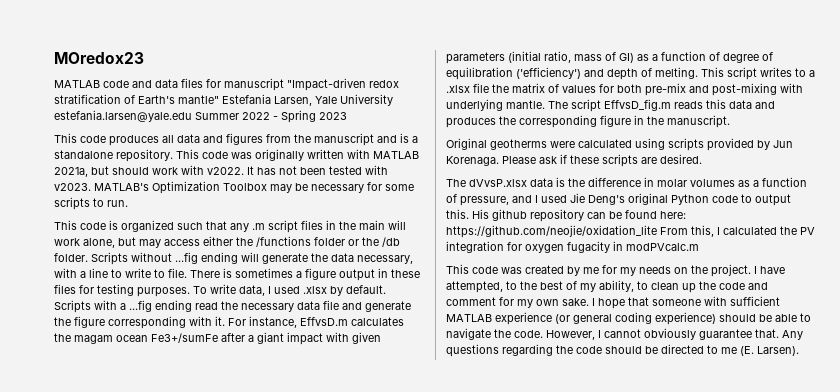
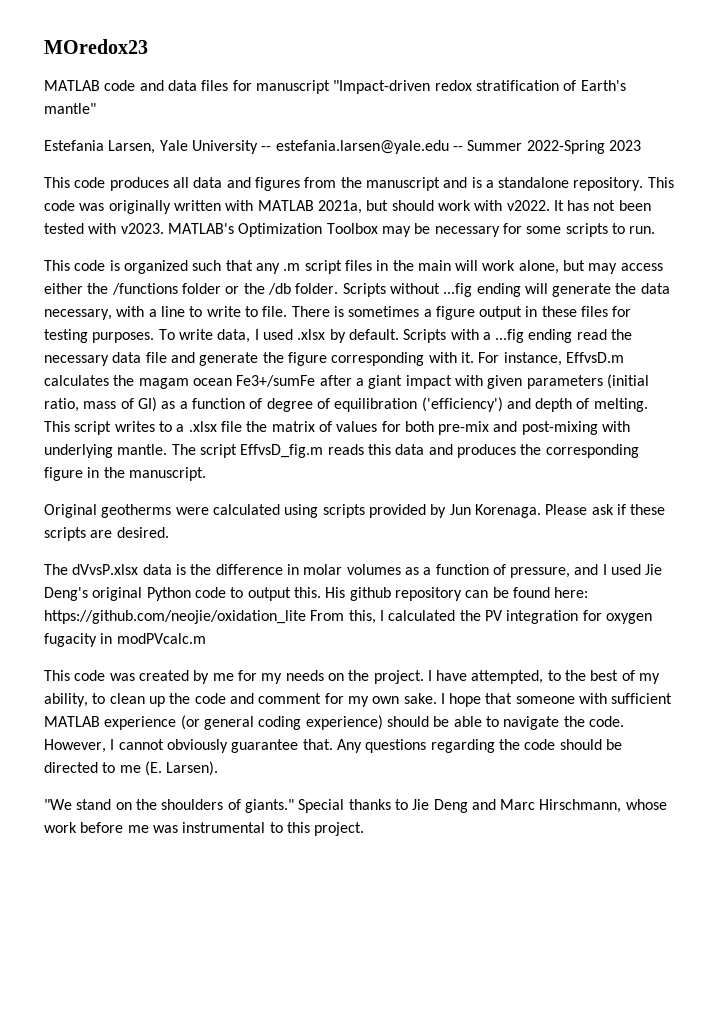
- MATLAB code and data files for manuscript "Impact-driven redox stratification of Earth's mantle" Estefania Larsen, Yale University estefania.larsen@yale.edu Summer 2022 - Spring 2023
+ MATLAB code and data files for manuscript "Impact-driven redox stratification of Earth's mantle"
+ Estefania Larsen, Yale University -- estefania.larsen@yale.edu -- Summer 2022-Spring 2023
+ "We stand on the shoulders of giants." Special thanks to Jie Deng and Marc Hirschmann, whose work before me was instrumental to this project.

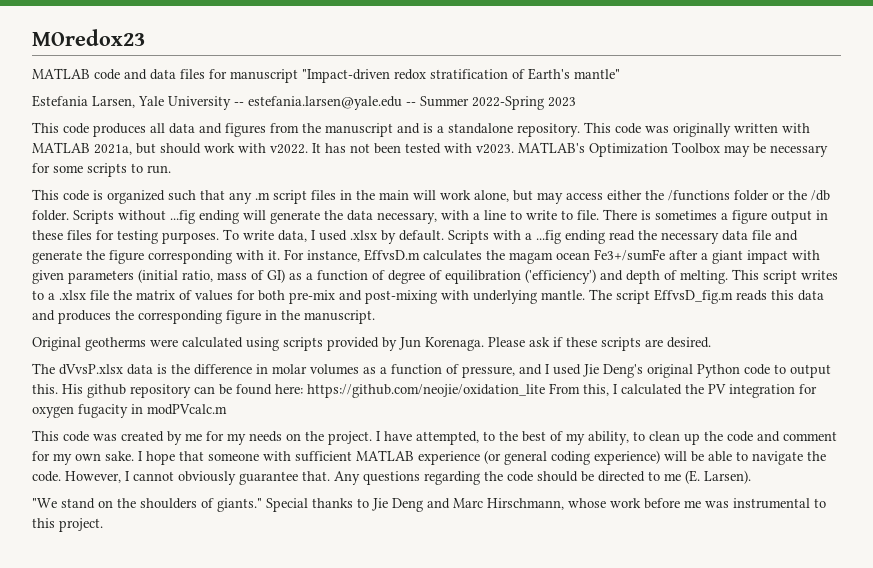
- I hope that someone with sufficient MATLAB experience (or general coding experience) should be able to navigate the code.
+ I hope that someone with sufficient MATLAB experience (or general coding experience) will be able to navigate the code.

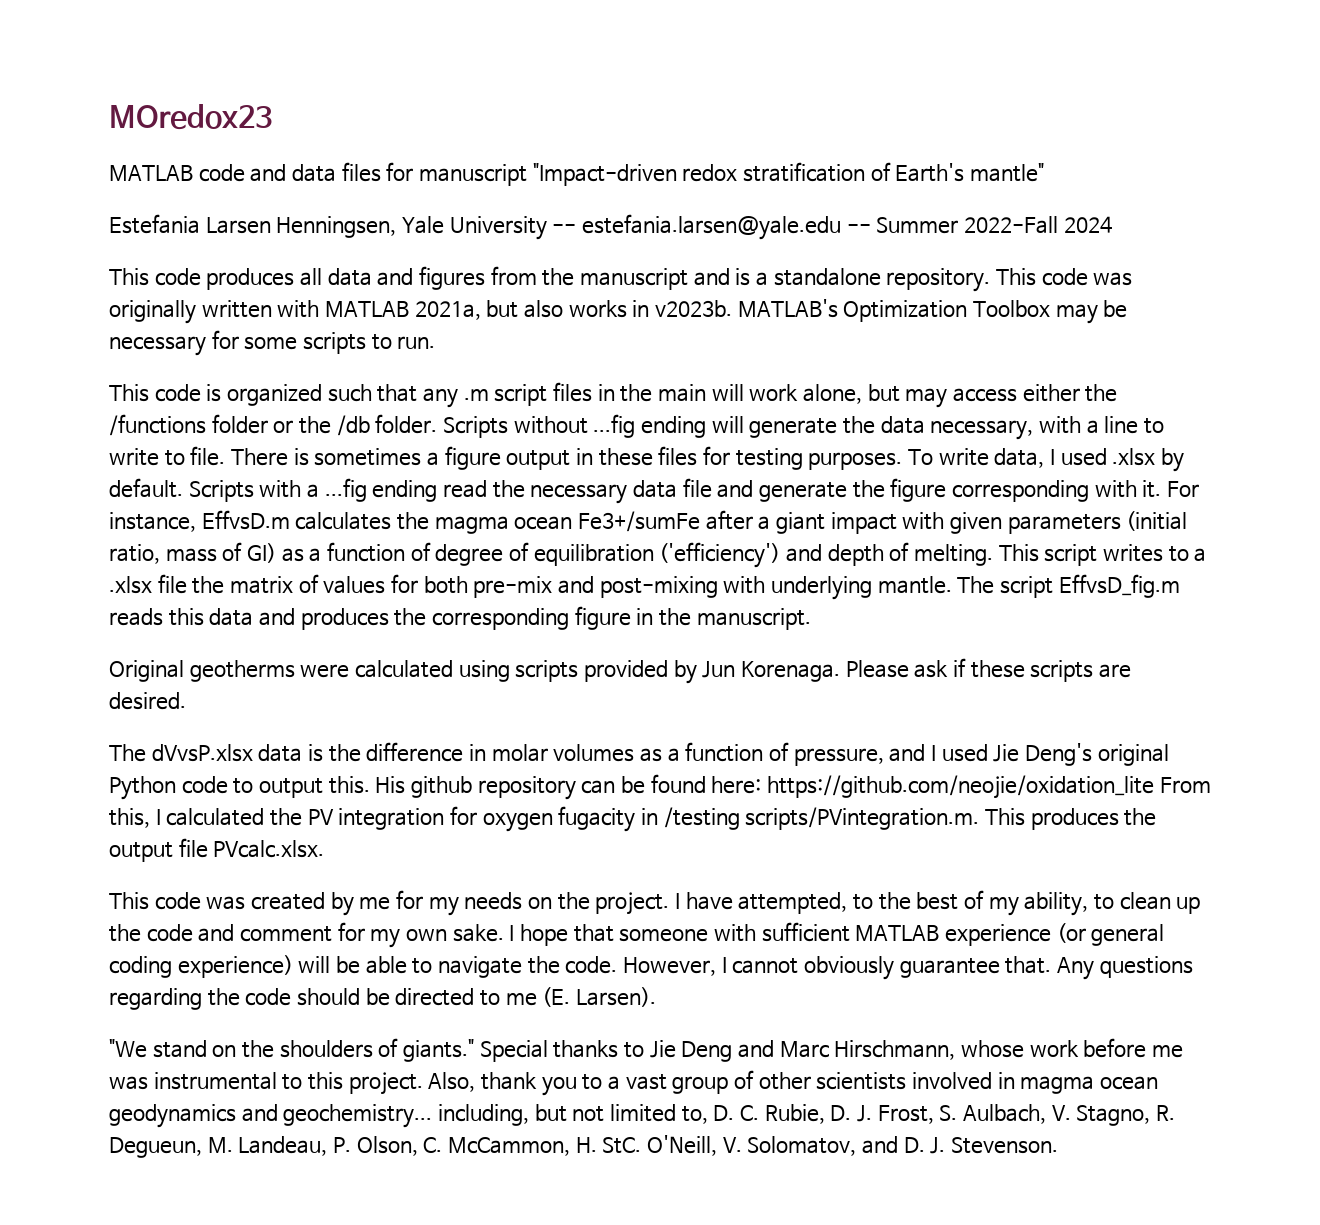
- Estefania Larsen, Yale University -- estefania.larsen@yale.edu -- Summer 2022-Spring 2023
+ Estefania Larsen Henningsen, Yale University -- estefania.larsen@yale.edu -- Summer 2022-Fall 2024
- This code was originally written with MATLAB 2021a, but should work with v2022. It has not been tested with v2023.
+ This code was originally written with MATLAB 2021a, but also works in v2023b.
- For instance, EffvsD.m calculates the magam ocean Fe3+/sumFe after a giant impact with given parameters (initial ratio, mass of GI) as a function of degree of equilibration ('efficiency') and depth of melting.
+ For instance, EffvsD.m calculates the magma ocean Fe3+/sumFe after a giant impact with given parameters (initial ratio, mass of GI) as a function of degree of equilibration ('efficiency') and depth of melting.
- His github repository can be found here: https://github.com/neojie/oxidation_lite From this, I calculated the PV integration for oxygen fugacity in modPVcalc.m
+ His github repository can be found here: https://github.com/neojie/oxidation_lite From this, I calculated the PV integration for oxygen fugacity in /testing scripts/PVintegration.m. This produces the output file PVcalc.xlsx.
+ Also, thank you to a vast group of other scientists involved in magma ocean geodynamics and geochemistry... including, but not limited to, D. C. Rubie, D. J. Frost, S. Aulbach, V. Stagno, R. Degueun, M. Landeau, P. Olson, C. McCammon, H. StC. O'Neill, V. Solomatov, and D. J. Stevenson.

